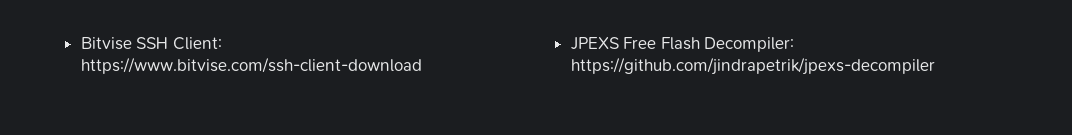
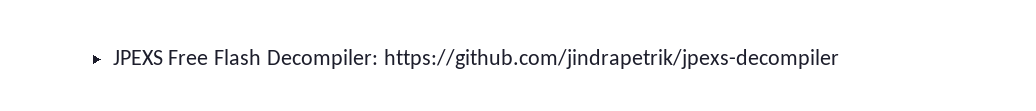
- Bitvise SSH Client: https://www.bitvise.com/ssh-client-download

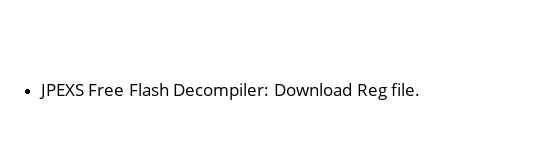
- JPEXS Free Flash Decompiler: https://github.com/jindrapetrik/jpexs-decompiler
+ JPEXS Free Flash Decompiler: Download Reg file.

